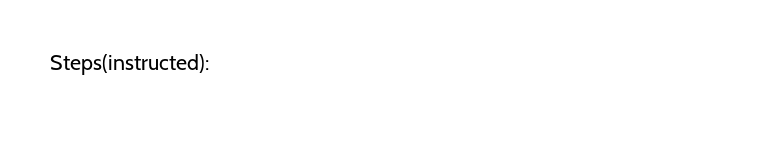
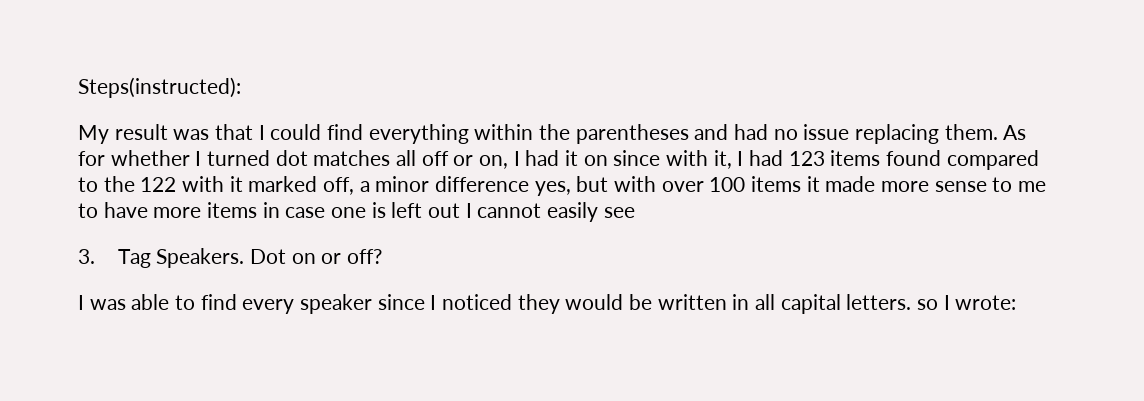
+ My result was that I could find everything within the parentheses and had no issue replacing them. As for whether I turned dot matches all off or on, I had it on since with it, I had 123 items found compared to the 122 with it marked off, a minor difference yes, but with over 100 items it made more sense to me to have more items in case one is left out I cannot easily see
+ 3. Tag Speakers. Dot on or off?
+ I was able to find every speaker since I noticed they would be written in all capital letters. so I wrote:

